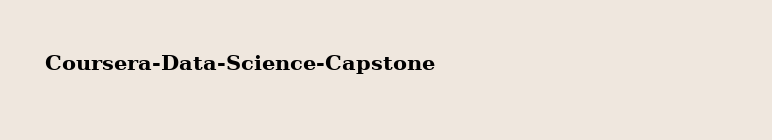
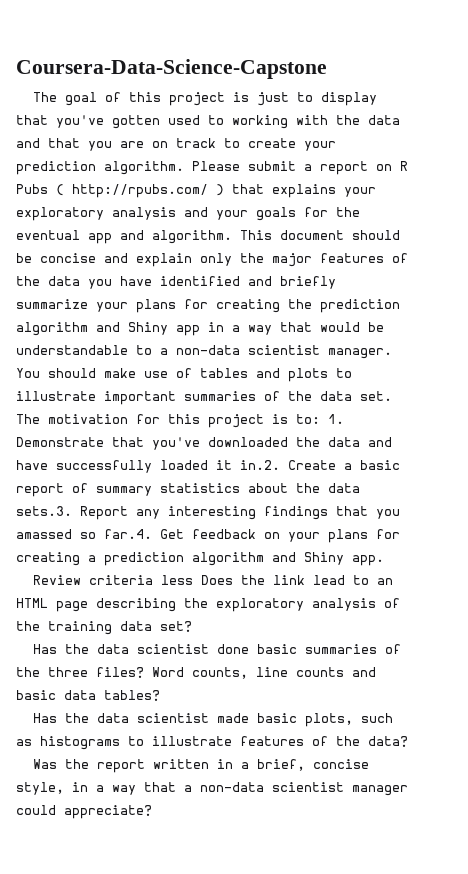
+ The goal of this project is just to display that you've gotten used to working with the data and that you are on track to create your prediction algorithm. Please submit a report on R Pubs ( http://rpubs.com/ ) that explains your exploratory analysis and your goals for the eventual app and algorithm. This document should be concise and explain only the major features of the data you have identified and briefly summarize your plans for creating the prediction algorithm and Shiny app in a way that would be understandable to a non-data scientist manager. You should make use of tables and plots to illustrate important summaries of the data set. The motivation for this project is to: 1. Demonstrate that you've downloaded the data and have successfully loaded it in.2. Create a basic report of summary statistics about the data sets.3. Report any interesting findings that you amassed so far.4. Get feedback on your plans for creating a prediction algorithm and Shiny app.
+ Review criteria less Does the link lead to an HTML page describing the exploratory analysis of the training data set?
+ Has the data scientist done basic summaries of the three files? Word counts, line counts and basic data tables?
+ Has the data scientist made basic plots, such as histograms to illustrate features of the data?
+ Was the report written in a brief, concise style, in a way that a non-data scientist manager could appreciate?

